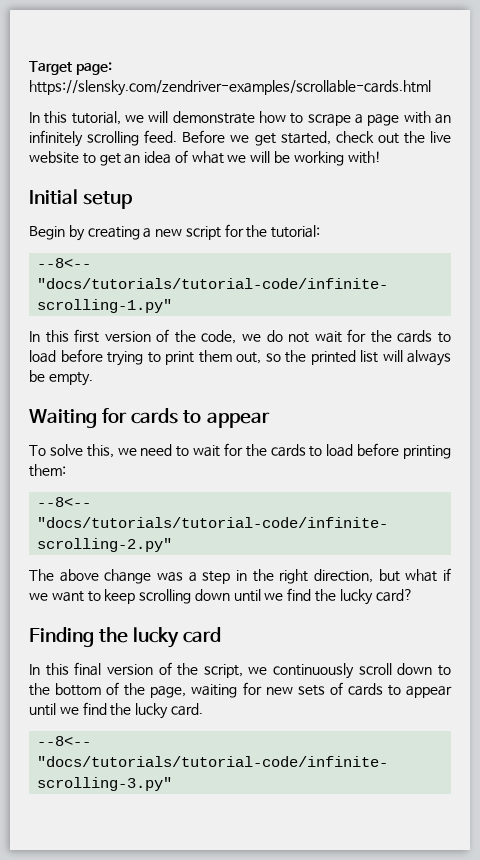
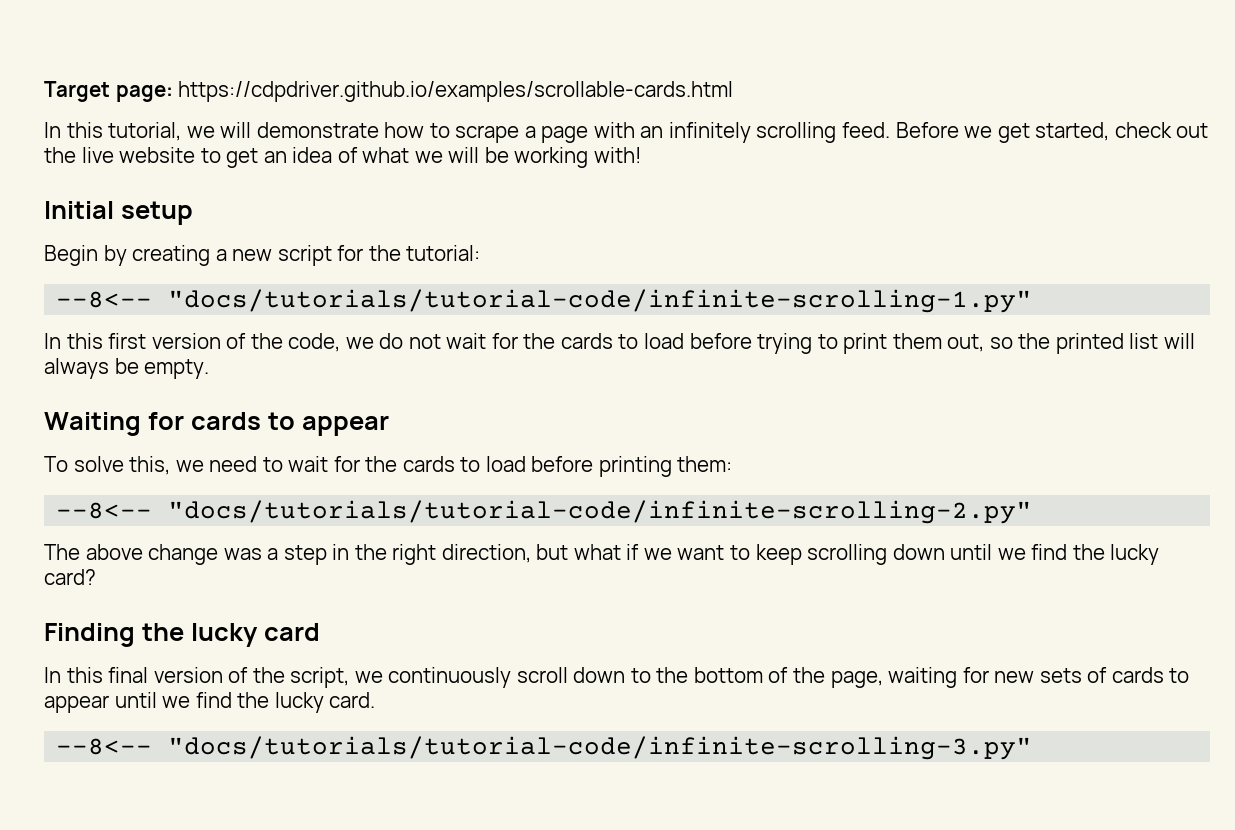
- Target page: https://slensky.com/zendriver-examples/scrollable-cards.html
+ Target page: https://cdpdriver.github.io/examples/scrollable-cards.html

